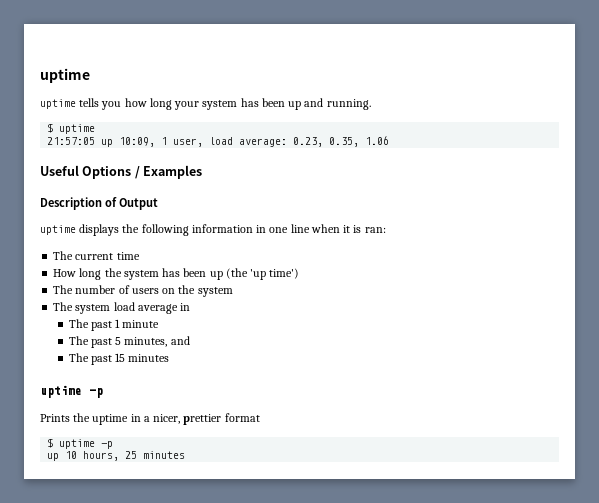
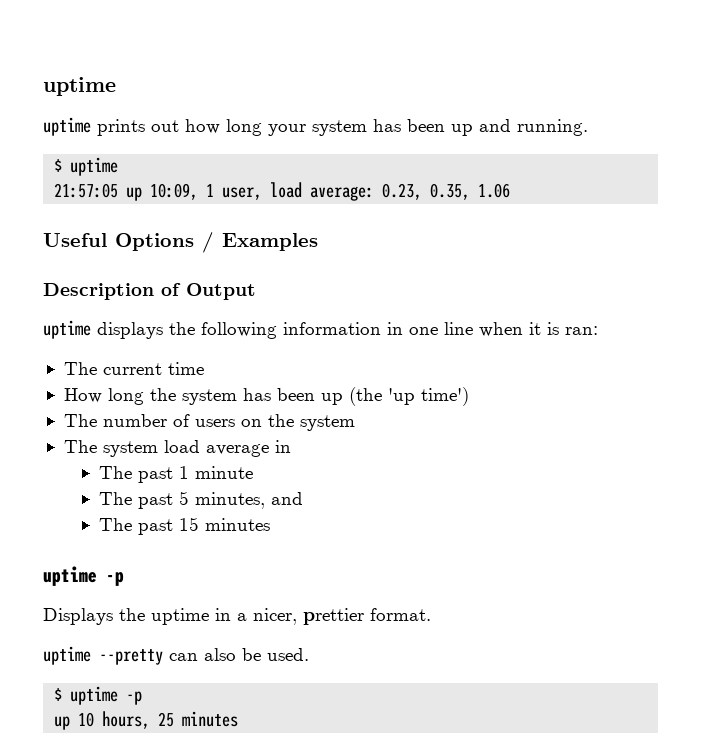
- uptime tells you how long your system has been up and running.
+ uptime prints out how long your system has been up and running.
- Prints the uptime in a nicer, prettier format
+ Displays the uptime in a nicer, prettier format.
+ uptime --pretty can also be used.

